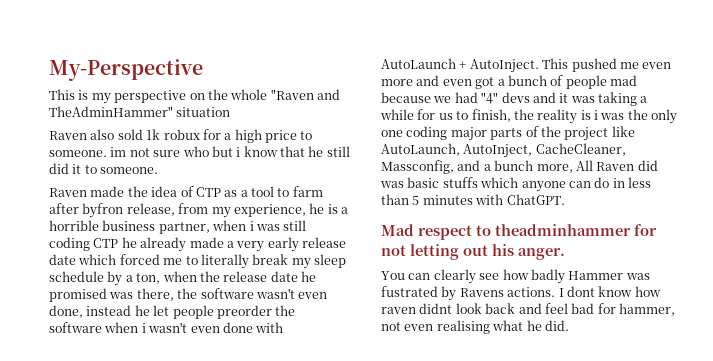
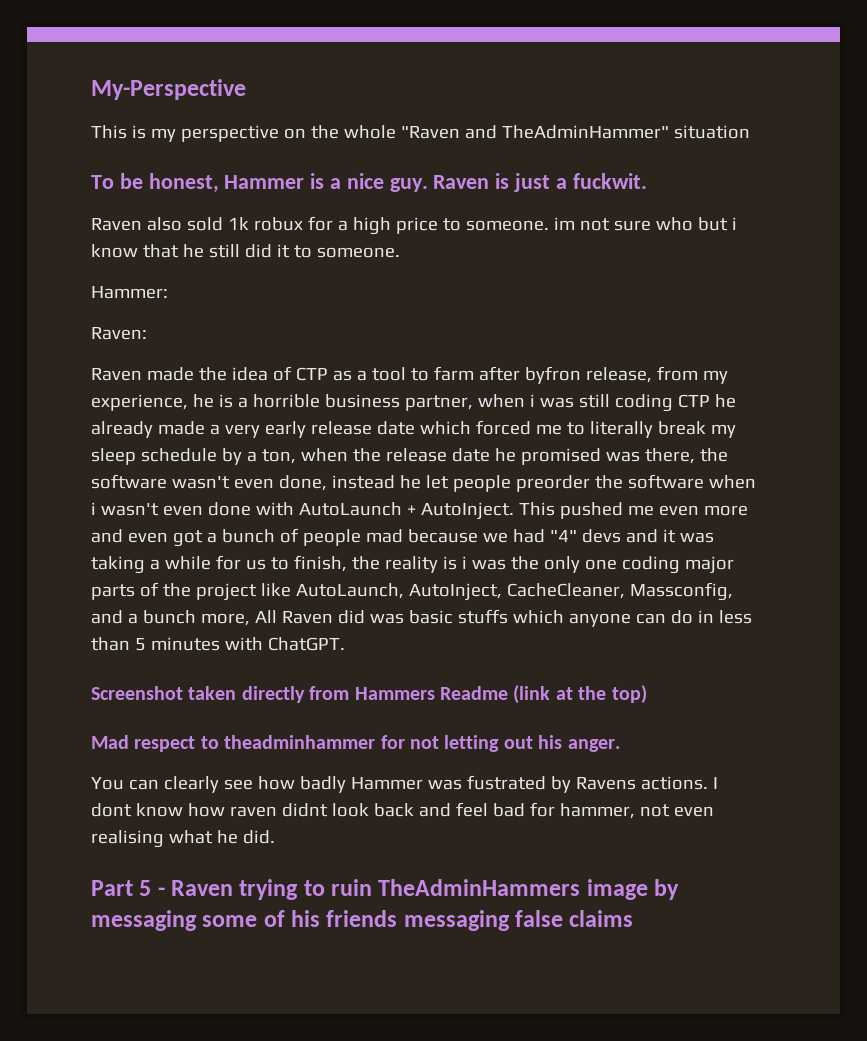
+ To be honest, Hammer is a nice guy. Raven is just a fuckwit.
+ Hammer:
+ Raven:
+ Screenshot taken directly from Hammers Readme (link at the top)
+ Part 5 - Raven trying to ruin TheAdminHammers image by messaging some of his friends messaging false claims

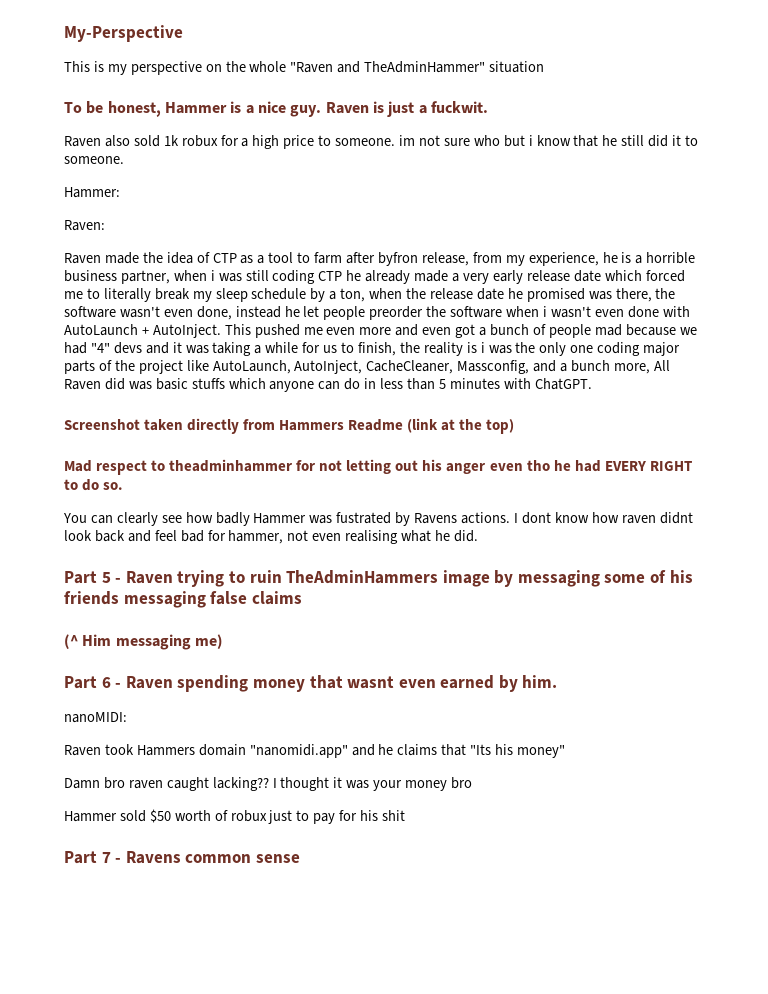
- Mad respect to theadminhammer for not letting out his anger.
+ Mad respect to theadminhammer for not letting out his anger even tho he had EVERY RIGHT to do so.
+ (^ Him messaging me)
+ Part 6 - Raven spending money that wasnt even earned by him.
+ nanoMIDI:
+ Raven took Hammers domain "nanomidi.app" and he claims that "Its his money"
+ Damn bro raven caught lacking?? I thought it was your money bro
+ Hammer sold $50 worth of robux just to pay for his shit
+ Part 7 - Ravens common sense

